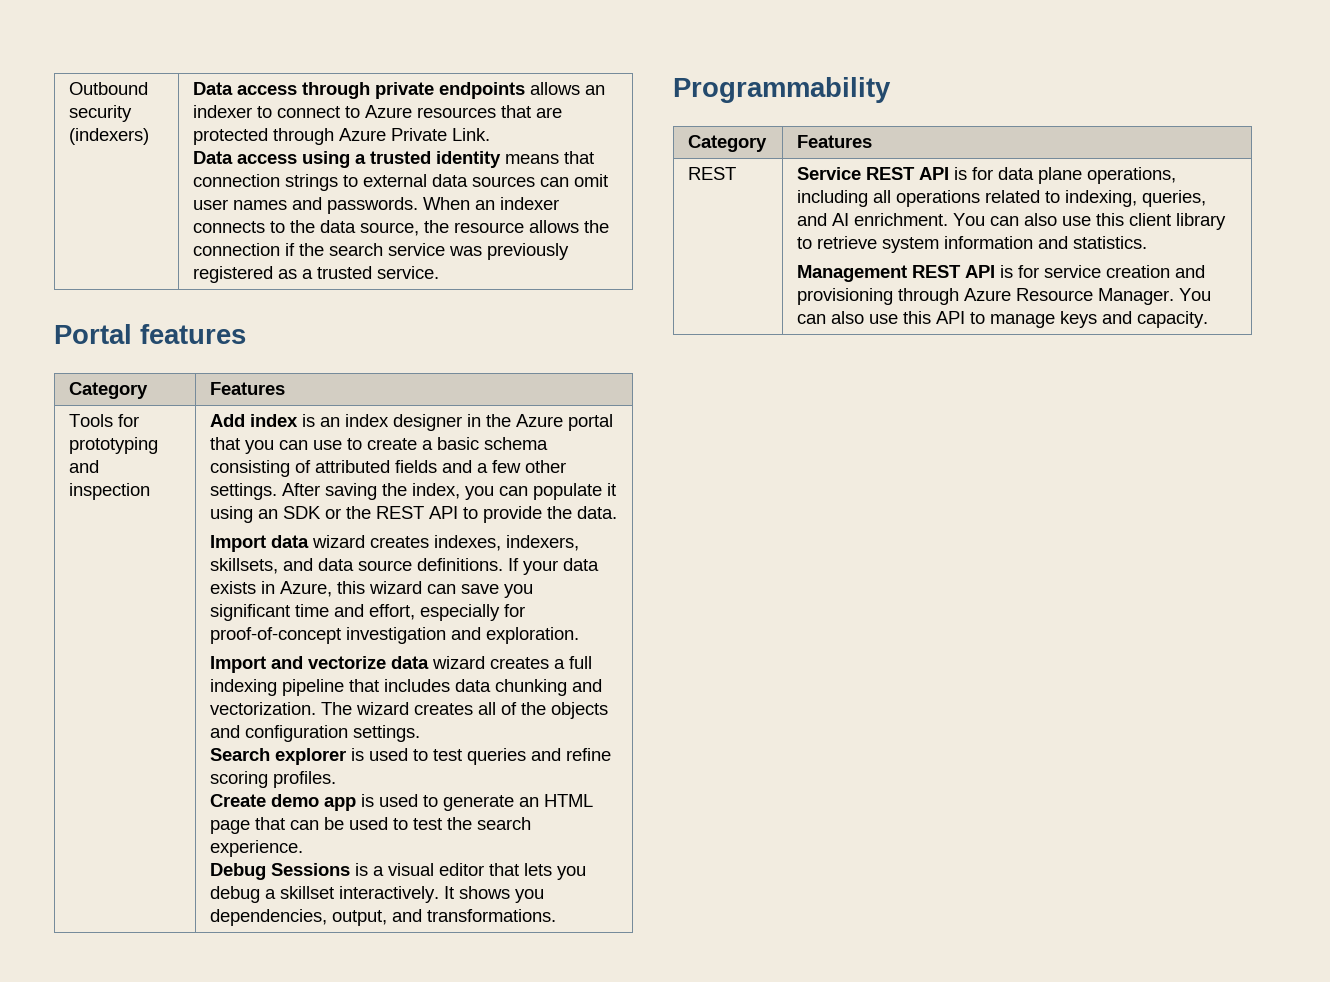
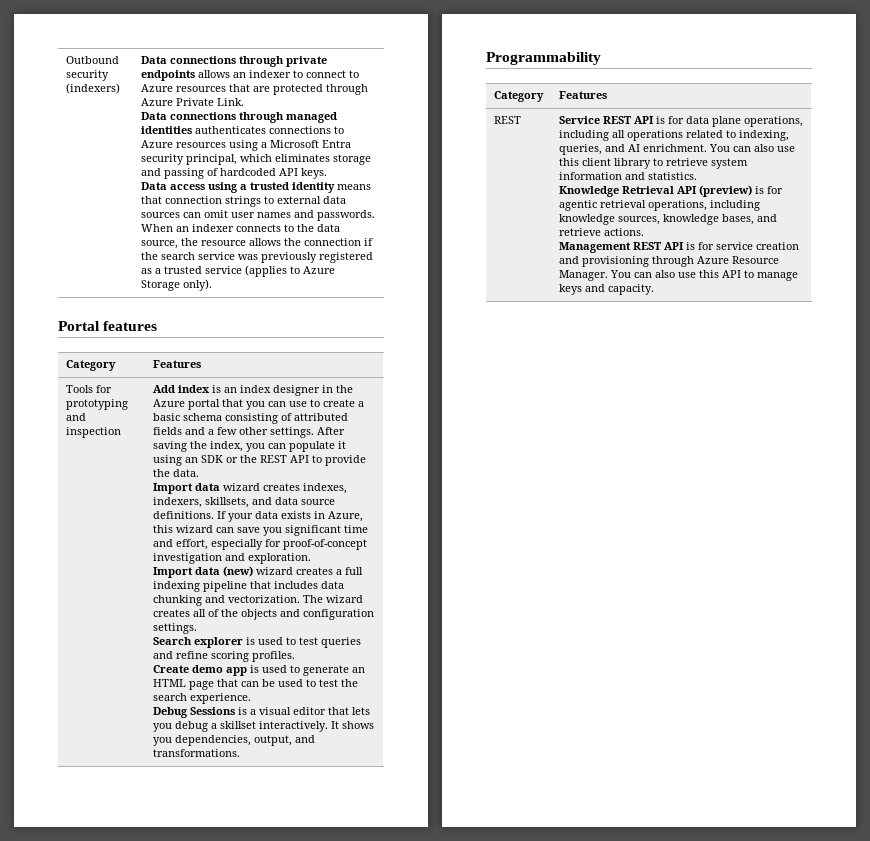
- Data access through private endpoints allows an indexer to connect to Azure resources that are protected through Azure Private Link.
+ Data connections through private endpoints allows an indexer to connect to Azure resources that are protected through Azure Private Link.
+ Data connections through managed identities authenticates connections to Azure resources using a Microsoft Entra security principal, which eliminates storage and passing of hardcoded API keys.
- When an indexer connects to the data source, the resource allows the connection if the search service was previously registered as a trusted service.
+ When an indexer connects to the data source, the resource allows the connection if the search service was previously registered as a trusted service (applies to Azure Storage only).
- Import and vectorize data wizard creates a full indexing pipeline that includes data chunking and vectorization.
+ Import data (new) wizard creates a full indexing pipeline that includes data chunking and vectorization.
+ Knowledge Retrieval API (preview) is for agentic retrieval operations, including knowledge sources, knowledge bases, and retrieve actions.

